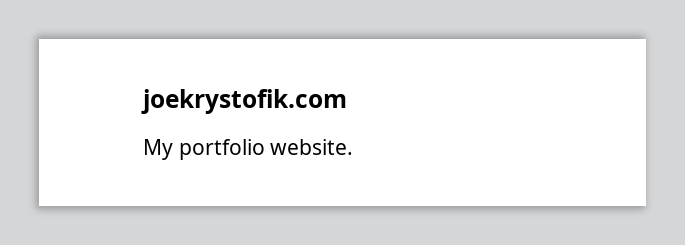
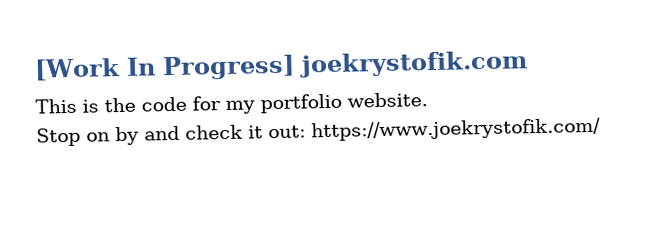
- joekrystofik.com
- My portfolio website.
+ [Work In Progress] joekrystofik.com
+ This is the code for my portfolio website.
+ Stop on by and check it out: https://www.joekrystofik.com/

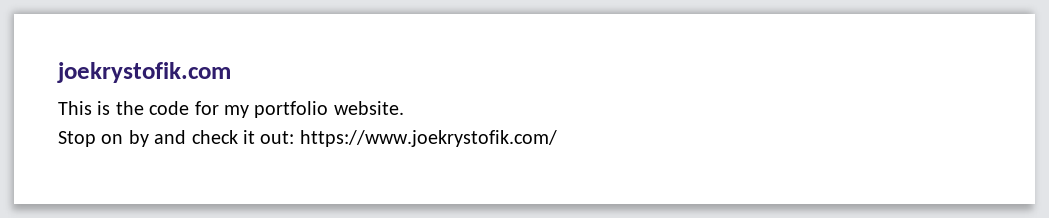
- [Work In Progress] joekrystofik.com
+ joekrystofik.com

